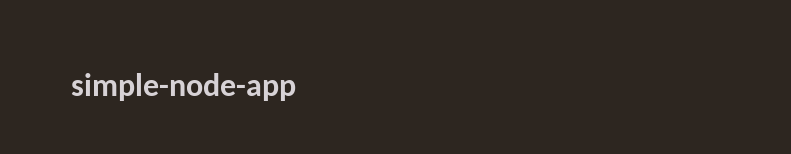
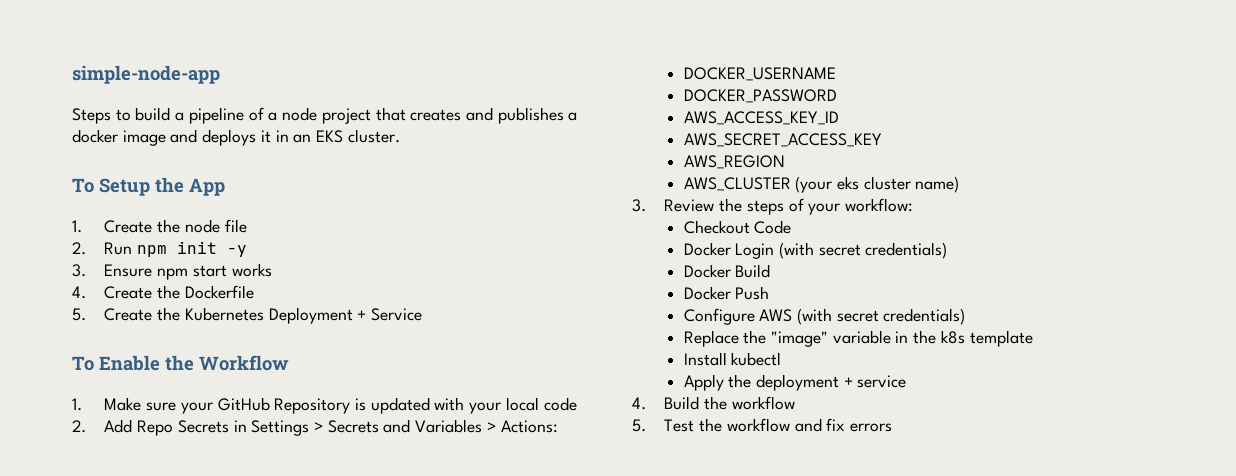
+ Steps to build a pipeline of a node project that creates and publishes a docker image and deploys it in an EKS cluster.
+ To Setup the App
+ 1. Create the node file
+ 2. Run npm init -y
+ 3. Ensure npm start works
+ 4. Create the Dockerfile
+ 5. Create the Kubernetes Deployment + Service
+ To Enable the Workflow
+ 1. Make sure your GitHub Repository is updated with your local code
+ 2. Add Repo Secrets in Settings > Secrets and Variables > Actions:
+ DOCKER_USERNAME
+ DOCKER_PASSWORD
+ AWS_ACCESS_KEY_ID
+ AWS_SECRET_ACCESS_KEY
+ AWS_REGION
+ AWS_CLUSTER (your eks cluster name)
+ 3. Review the steps of your workflow:
+ Checkout Code
+ Docker Login (with secret credentials)
+ Docker Build
+ Docker Push
+ Configure AWS (with secret credentials)
+ Replace the "image" variable in the k8s template
+ Install kubectl
+ Apply the deployment + service
+ 4. Build the workflow
+ 5. Test the workflow and fix errors

